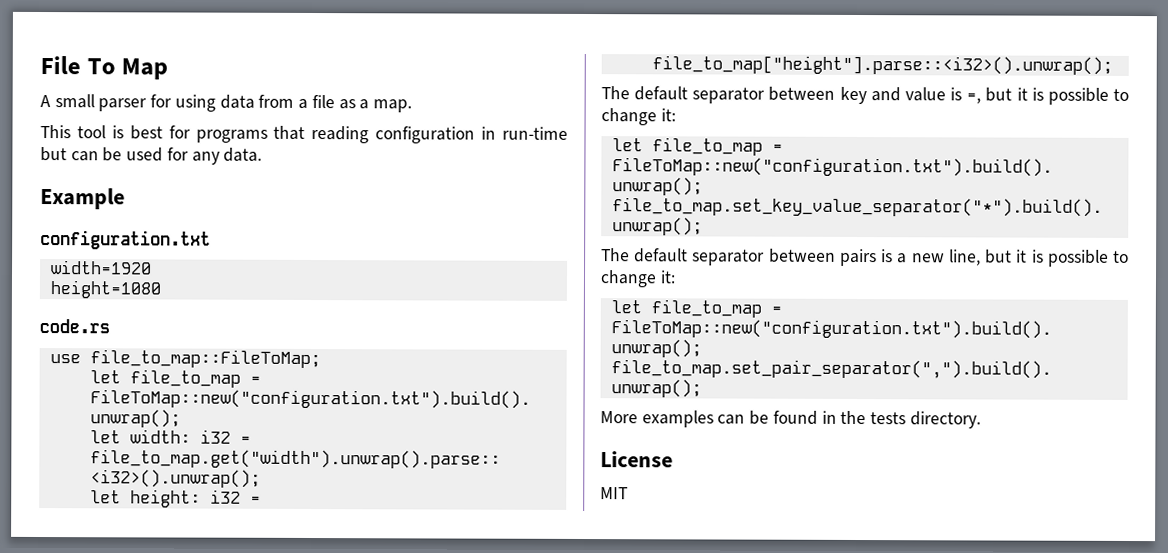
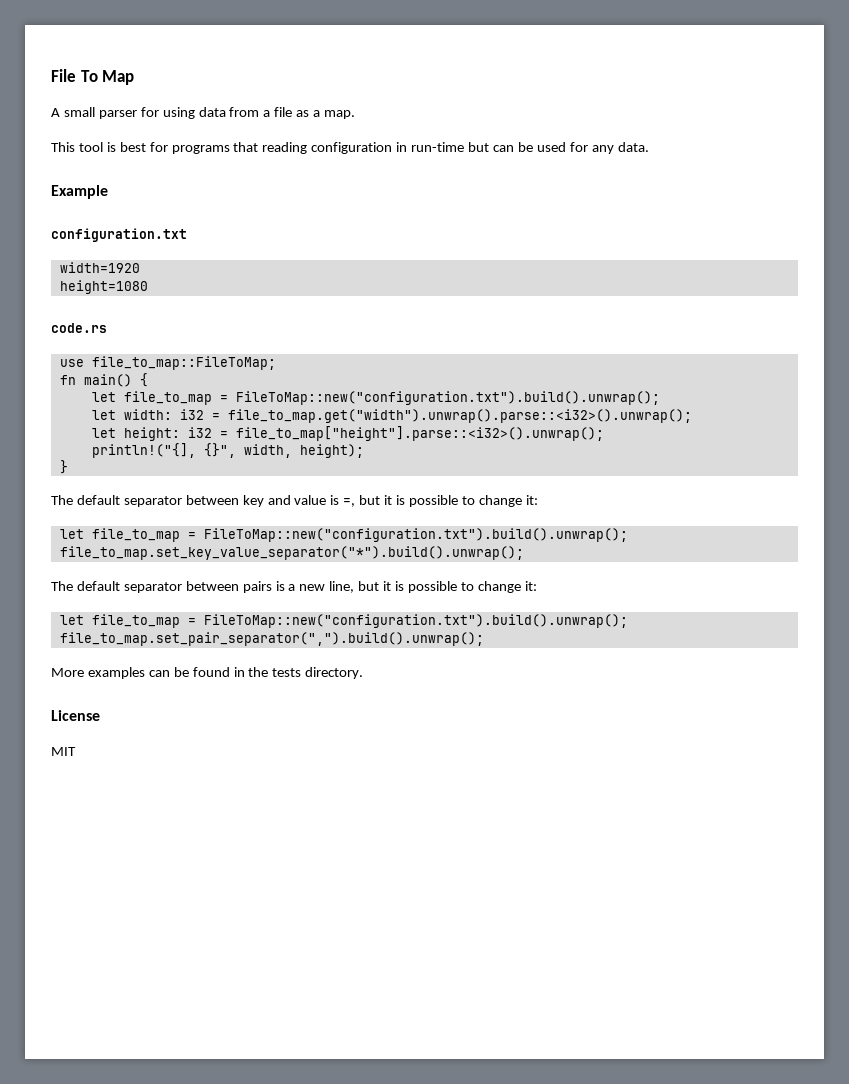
+ fn main() {
+ println!("{], {}", width, height);
+ }

